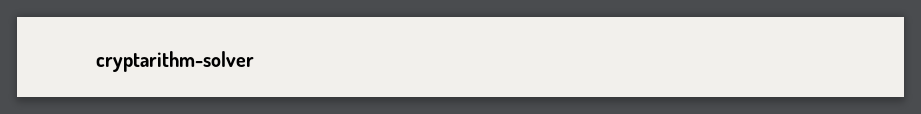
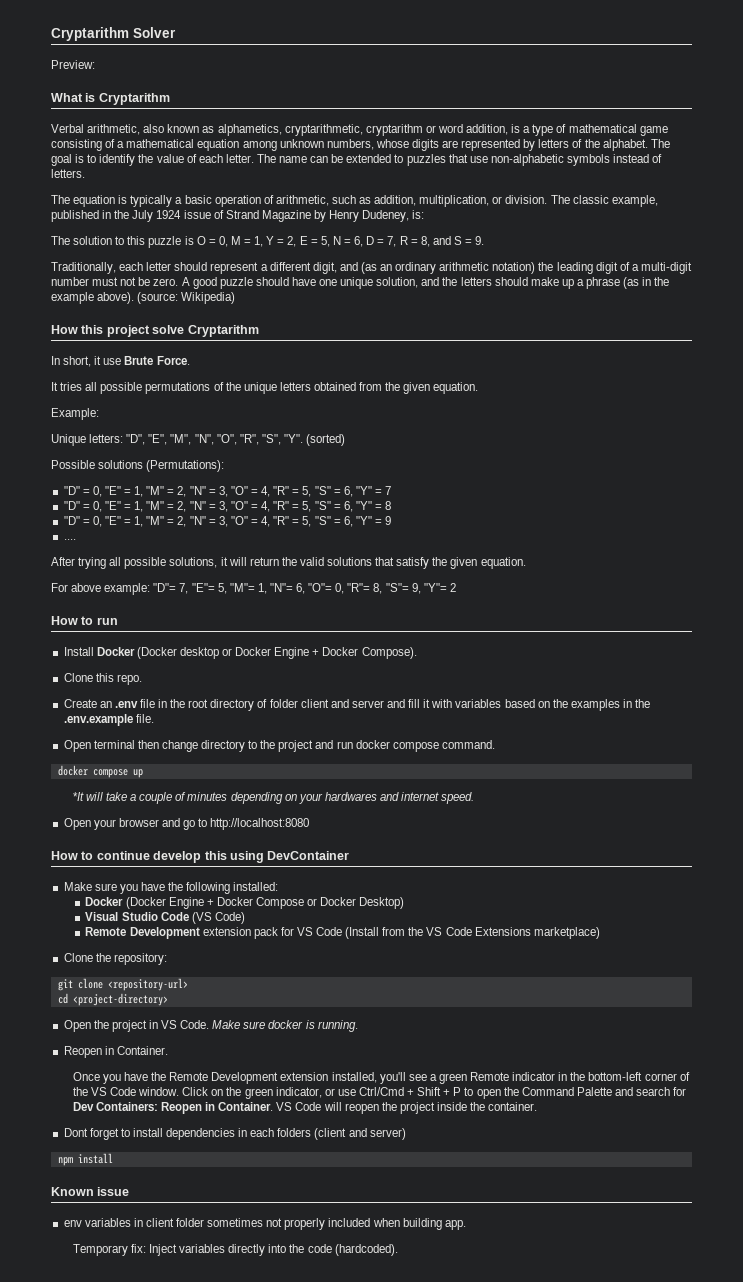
- cryptarithm-solver
+ Cryptarithm Solver
+ Preview:
+ What is Cryptarithm
+ Verbal arithmetic, also known as alphametics, cryptarithmetic, cryptarithm or word addition, is a type of mathematical game consisting of a mathematical equation among unknown numbers, whose digits are represented by letters of the alphabet. The goal is to identify the value of each letter. The name can be extended to puzzles that use non-alphabetic symbols instead of letters.
+ The equation is typically a basic operation of arithmetic, such as addition, multiplication, or division. The classic example, published in the July 1924 issue of Strand Magazine by Henry Dudeney, is:
+ The solution to this puzzle is O = 0, M = 1, Y = 2, E = 5, N = 6, D = 7, R = 8, and S = 9.
+ Traditionally, each letter should represent a different digit, and (as an ordinary arithmetic notation) the leading digit of a multi-digit number must not be zero. A good puzzle should have one unique solution, and the letters should make up a phrase (as in the example above). (source: Wikipedia)
+ How this project solve Cryptarithm
+ In short, it use Brute Force.
+ It tries all possible permutations of the unique letters obtained from the given equation.
+ Example:
+ Unique letters: "D", "E", "M", "N", "O", "R", "S", "Y". (sorted)
+ Possible solutions (Permutations):
+ "D" = 0, "E" = 1, "M" = 2, "N" = 3, "O" = 4, "R" = 5, "S" = 6, "Y" = 7
+ "D" = 0, "E" = 1, "M" = 2, "N" = 3, "O" = 4, "R" = 5, "S" = 6, "Y" = 8
+ "D" = 0, "E" = 1, "M" = 2, "N" = 3, "O" = 4, "R" = 5, "S" = 6, "Y" = 9
+ ....
+ After trying all possible solutions, it will return the valid solutions that satisfy the given equation.
+ For above example: "D"= 7, "E"= 5, "M"= 1, "N"= 6, "O"= 0, "R"= 8, "S"= 9, "Y"= 2
+ How to run
+ Install Docker (Docker desktop or Docker Engine + Docker Compose).
+ Clone this repo.
+ Create an .env file in the root directory of folder client and server and fill it with variables based on the examples in the .env.example file.
+ Open terminal then change directory to the project and run docker compose command.
+ docker compose up
+ *It will take a couple of minutes depending on your hardwares and internet speed.
+ Open your browser and go to http://localhost:8080
+ How to continue develop this using DevContainer
+ Make sure you have the following installed:
+ Docker (Docker Engine + Docker Compose or Docker Desktop)
+ Visual Studio Code (VS Code)
+ Remote Development extension pack for VS Code (Install from the VS Code Extensions marketplace)
+ Clone the repository:
+ git clone <repository-url>
+ cd <project-directory>
+ Open the project in VS Code. Make sure docker is running.
+ Reopen in Container.
+ Once you have the Remote Development extension installed, you'll see a green Remote indicator in the bottom-left corner of the VS Code window. Click on the green indicator, or use Ctrl/Cmd + Shift + P to open the Command Palette and search for Dev Containers: Reopen in Container. VS Code will reopen the project inside the container.
+ Dont forget to install dependencies in each folders (client and server)
+ npm install
+ Known issue
+ env variables in client folder sometimes not properly included when building app.
+ Temporary fix: Inject variables directly into the code (hardcoded).

